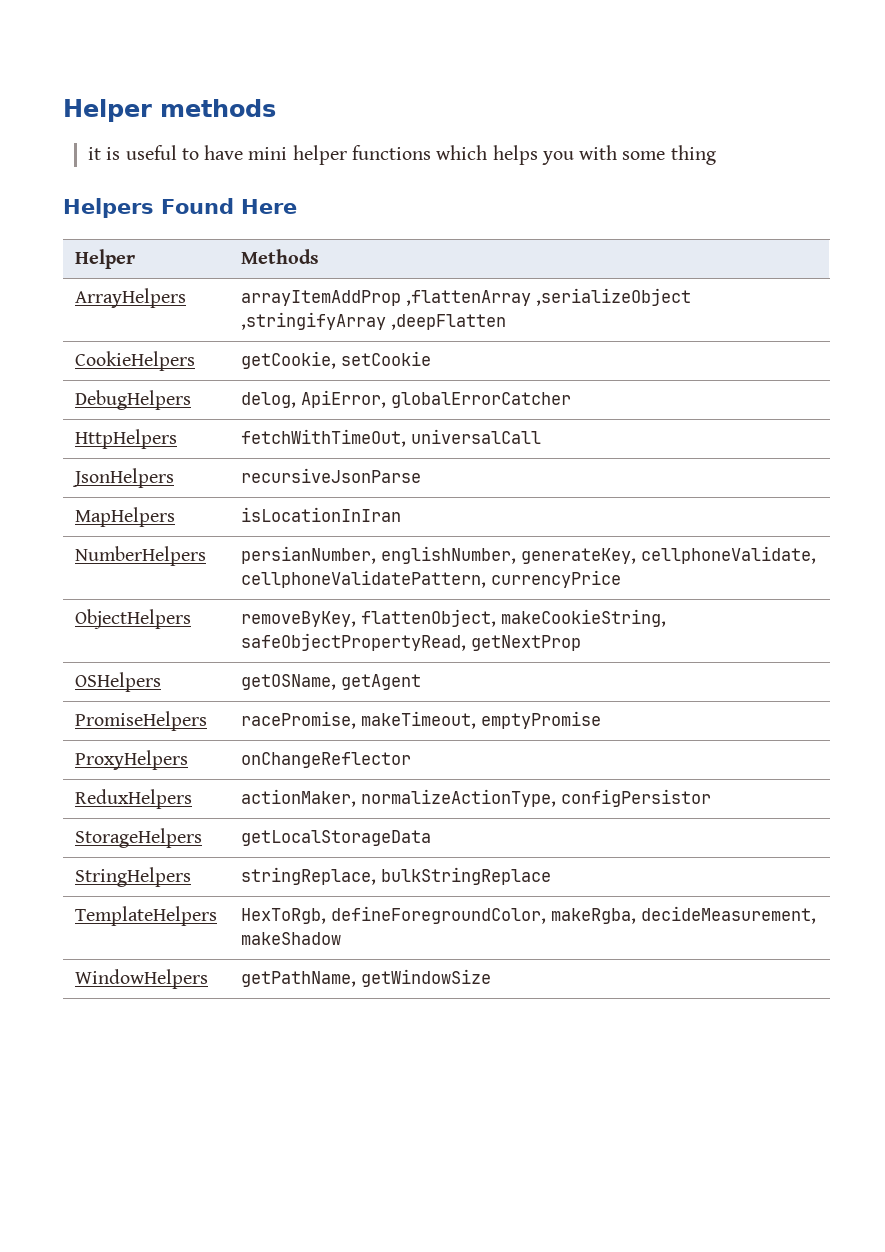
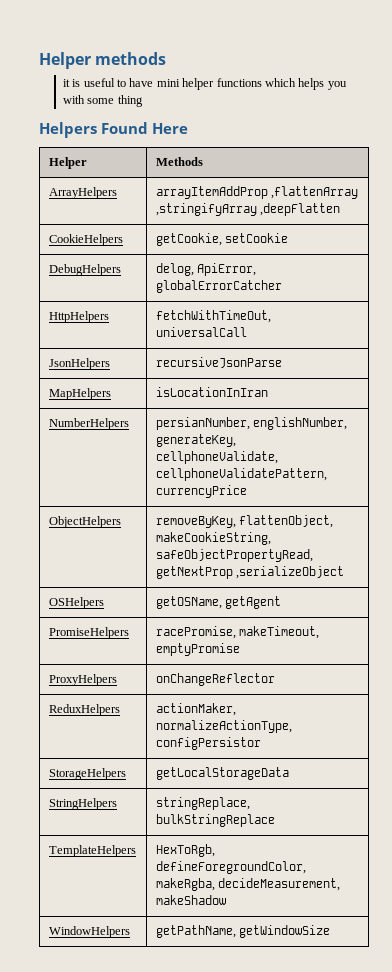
- ArrayHelpers | arrayItemAddProp ,flattenArray ,serializeObject ,stringifyArray ,deepFlatten
+ ArrayHelpers | arrayItemAddProp ,flattenArray ,stringifyArray ,deepFlatten
- ObjectHelpers | removeByKey, flattenObject, makeCookieString, safeObjectPropertyRead, getNextProp
+ ObjectHelpers | removeByKey, flattenObject, makeCookieString, safeObjectPropertyRead, getNextProp ,serializeObject

